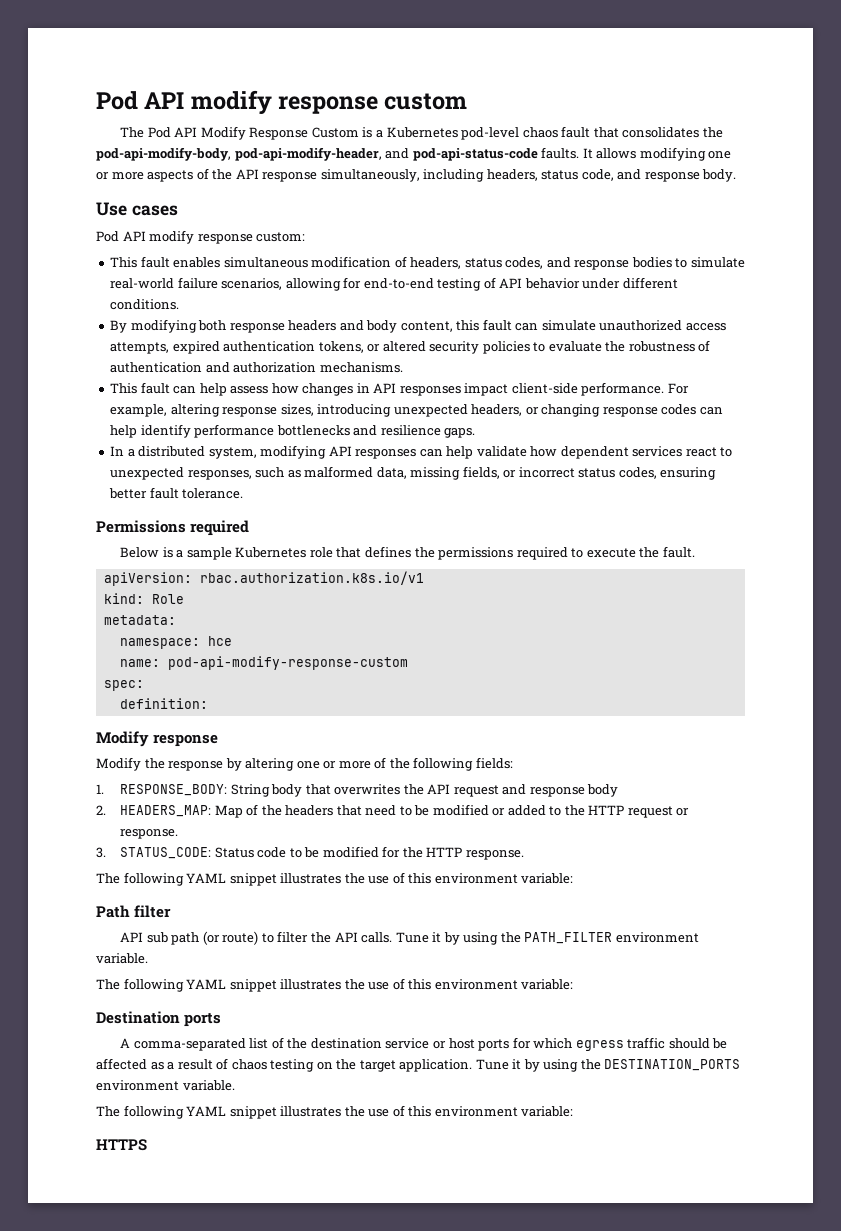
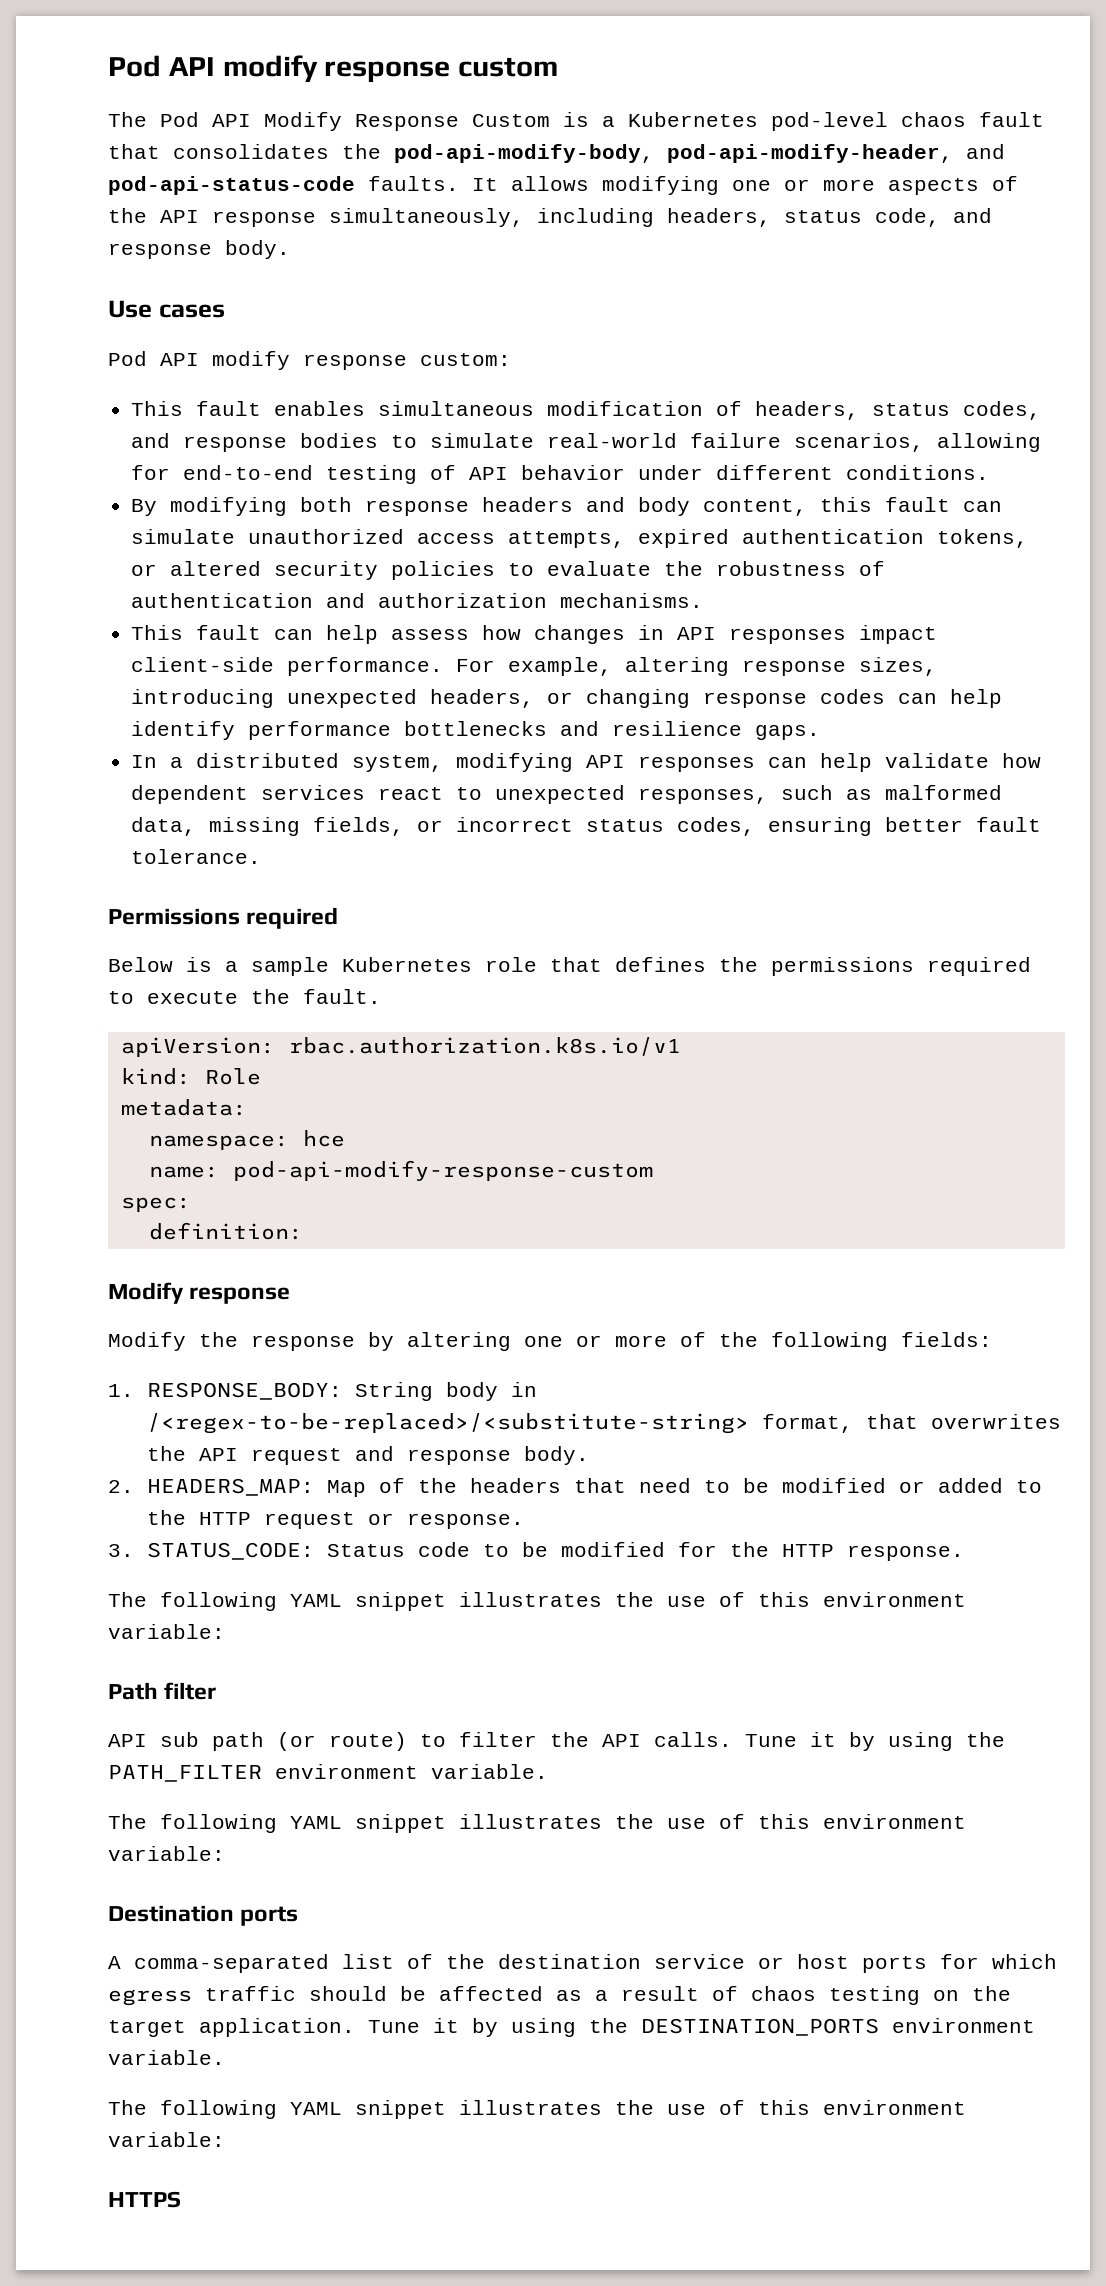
- 1. RESPONSE_BODY: String body that overwrites the API request and response body
+ 1. RESPONSE_BODY: String body in /<regex-to-be-replaced>/<substitute-string> format, that overwrites the API request and response body.

